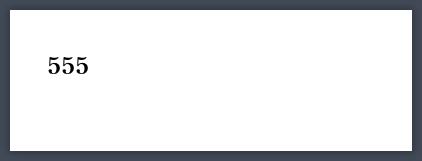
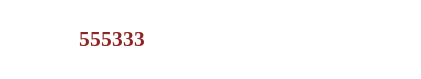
- 555
+ 555333

